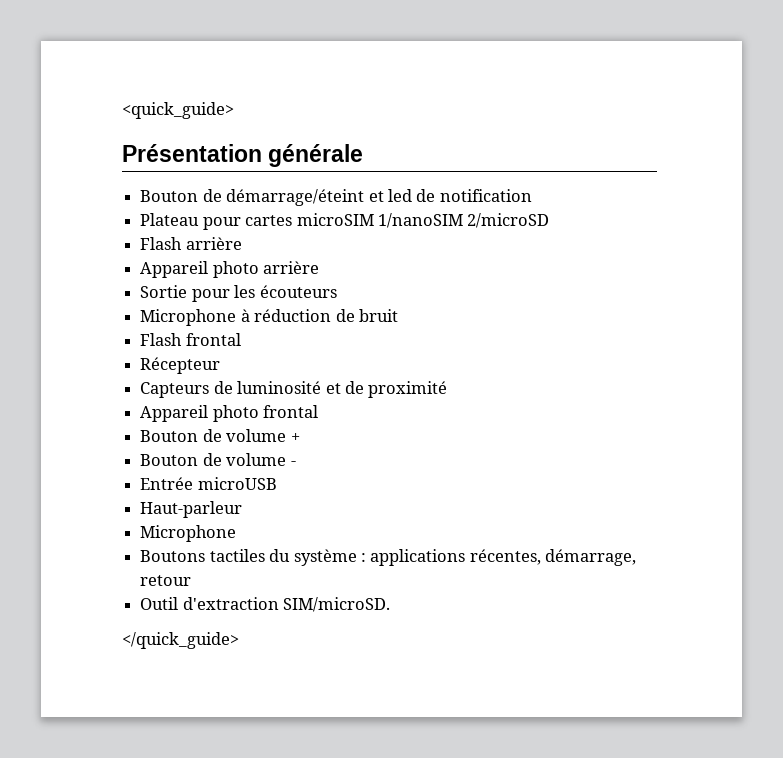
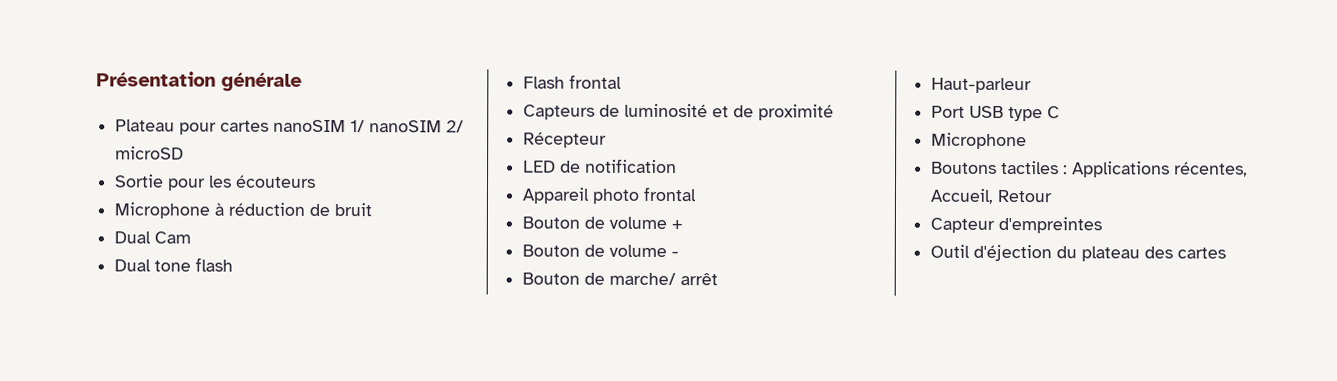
- <quick_guide>
- Bouton de démarrage/éteint et led de notification
- Plateau pour cartes microSIM 1/nanoSIM 2/microSD
- Flash arrière
- Appareil photo arrière
+ Plateau pour cartes nanoSIM 1/ nanoSIM 2/ microSD
+ Dual Cam
+ Dual tone flash
- Récepteur
+ Récepteur
+ LED de notification
- Entrée microUSB
+ Bouton de marche/ arrêt
  Haut-parleur
+ Port USB type C
  Microphone
- Boutons tactiles du système : applications récentes, démarrage, retour
- Outil d'extraction SIM/microSD.
- </quick_guide>
+ Boutons tactiles : Applications récentes, Accueil, Retour
+ Capteur d'empreintes
+ Outil d'éjection du plateau des cartes

